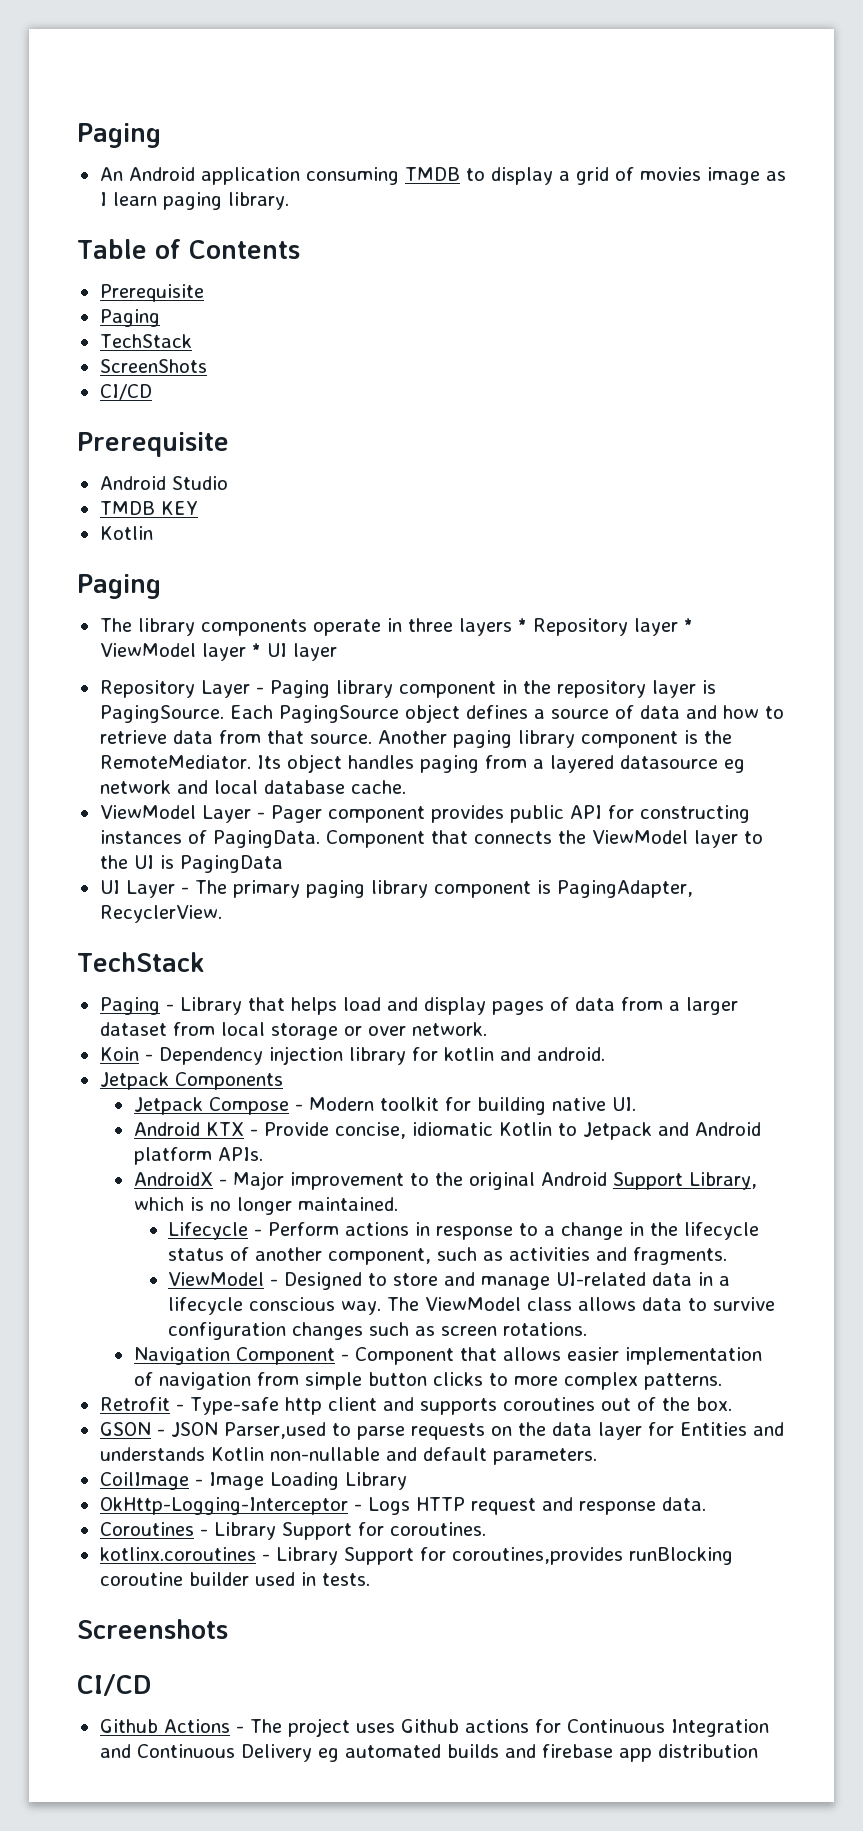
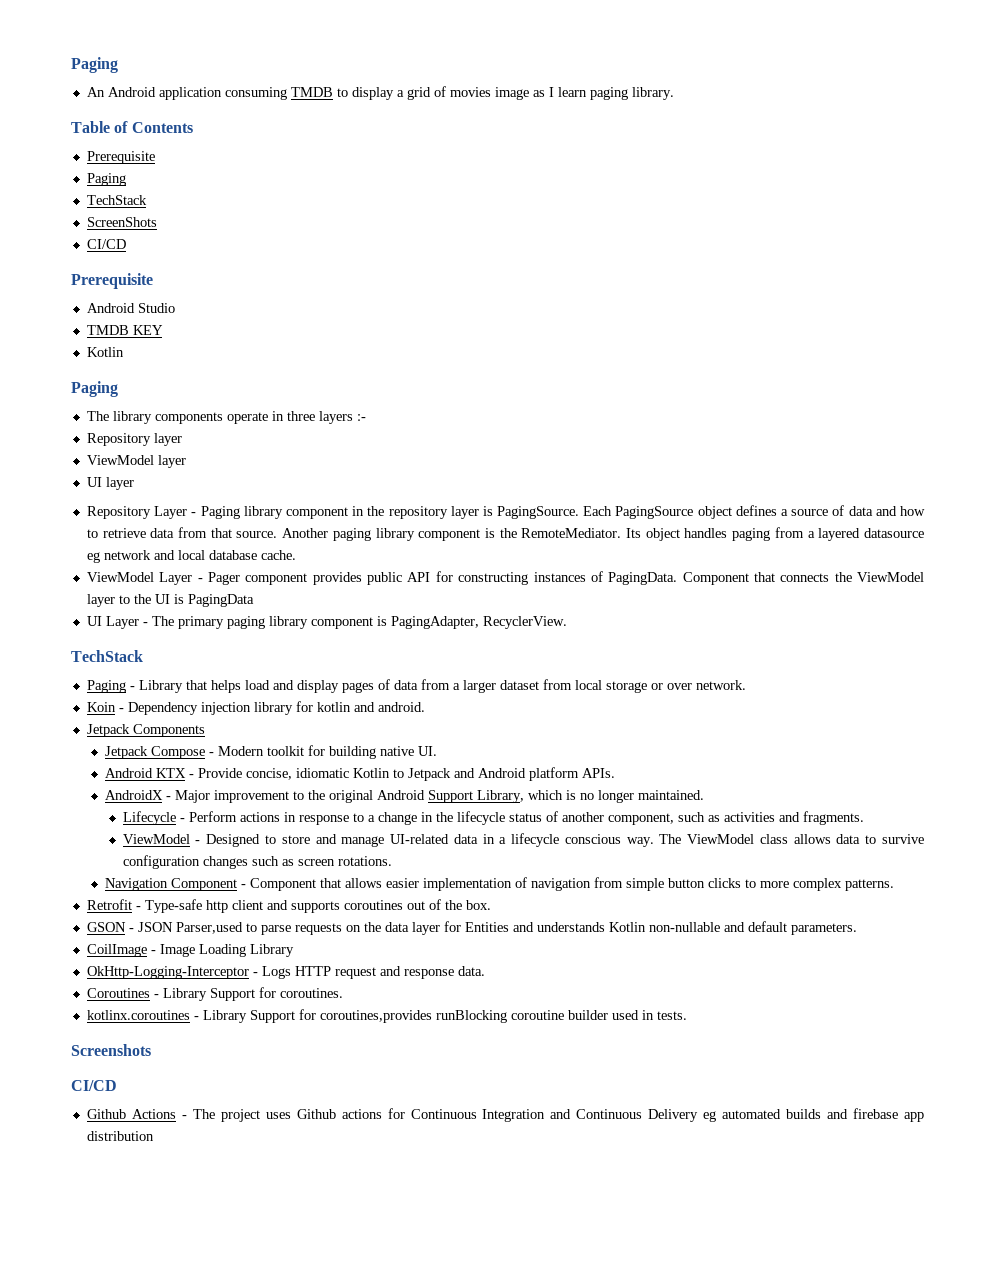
- The library components operate in three layers * Repository layer * ViewModel layer * UI layer
+ The library components operate in three layers :-
+ Repository layer
+ ViewModel layer
+ UI layer

